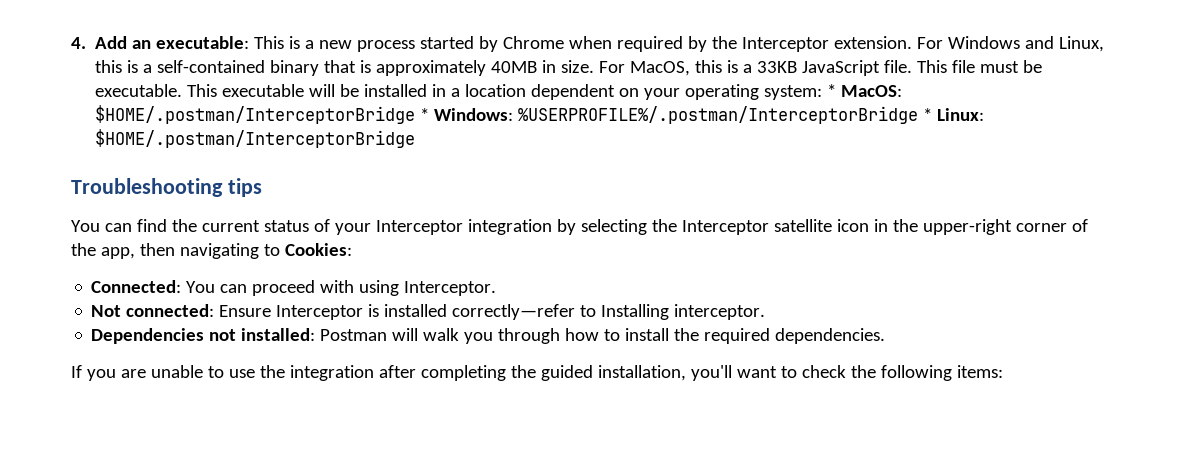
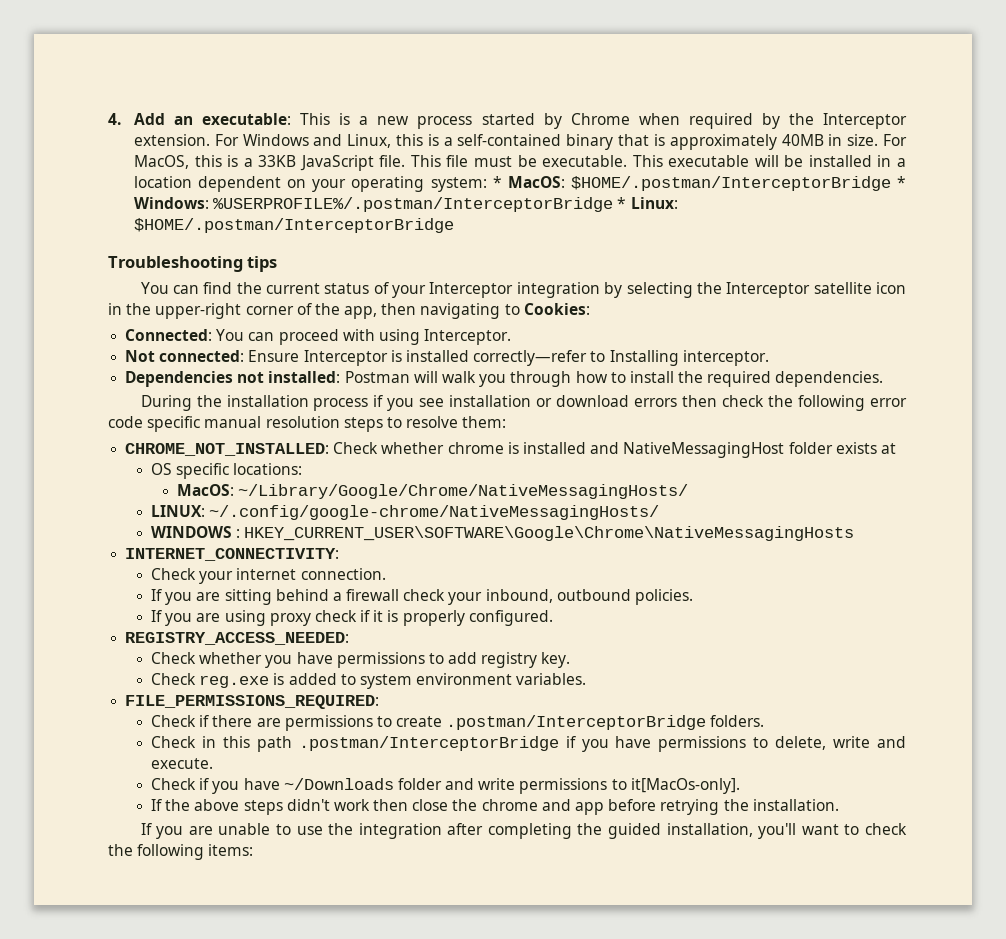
+ During the installation process if you see installation or download errors then check the following error code specific manual resolution steps to resolve them:
+ CHROME_NOT_INSTALLED: Check whether chrome is installed and NativeMessagingHost folder exists at
+ OS specific locations:
+ MacOS: ~/Library/Google/Chrome/NativeMessagingHosts/
+ LINUX: ~/.config/google-chrome/NativeMessagingHosts/
+ WINDOWS : HKEY_CURRENT_USER\SOFTWARE\Google\Chrome\NativeMessagingHosts
+ INTERNET_CONNECTIVITY:
+ Check your internet connection.
+ If you are sitting behind a firewall check your inbound, outbound policies.
+ If you are using proxy check if it is properly configured.
+ REGISTRY_ACCESS_NEEDED:
+ Check whether you have permissions to add registry key.
+ Check reg.exe is added to system environment variables.
+ FILE_PERMISSIONS_REQUIRED:
+ Check if there are permissions to create .postman/InterceptorBridge folders.
+ Check in this path .postman/InterceptorBridge if you have permissions to delete, write and execute.
+ Check if you have ~/Downloads folder and write permissions to it[MacOs-only].
+ If the above steps didn't work then close the chrome and app before retrying the installation.

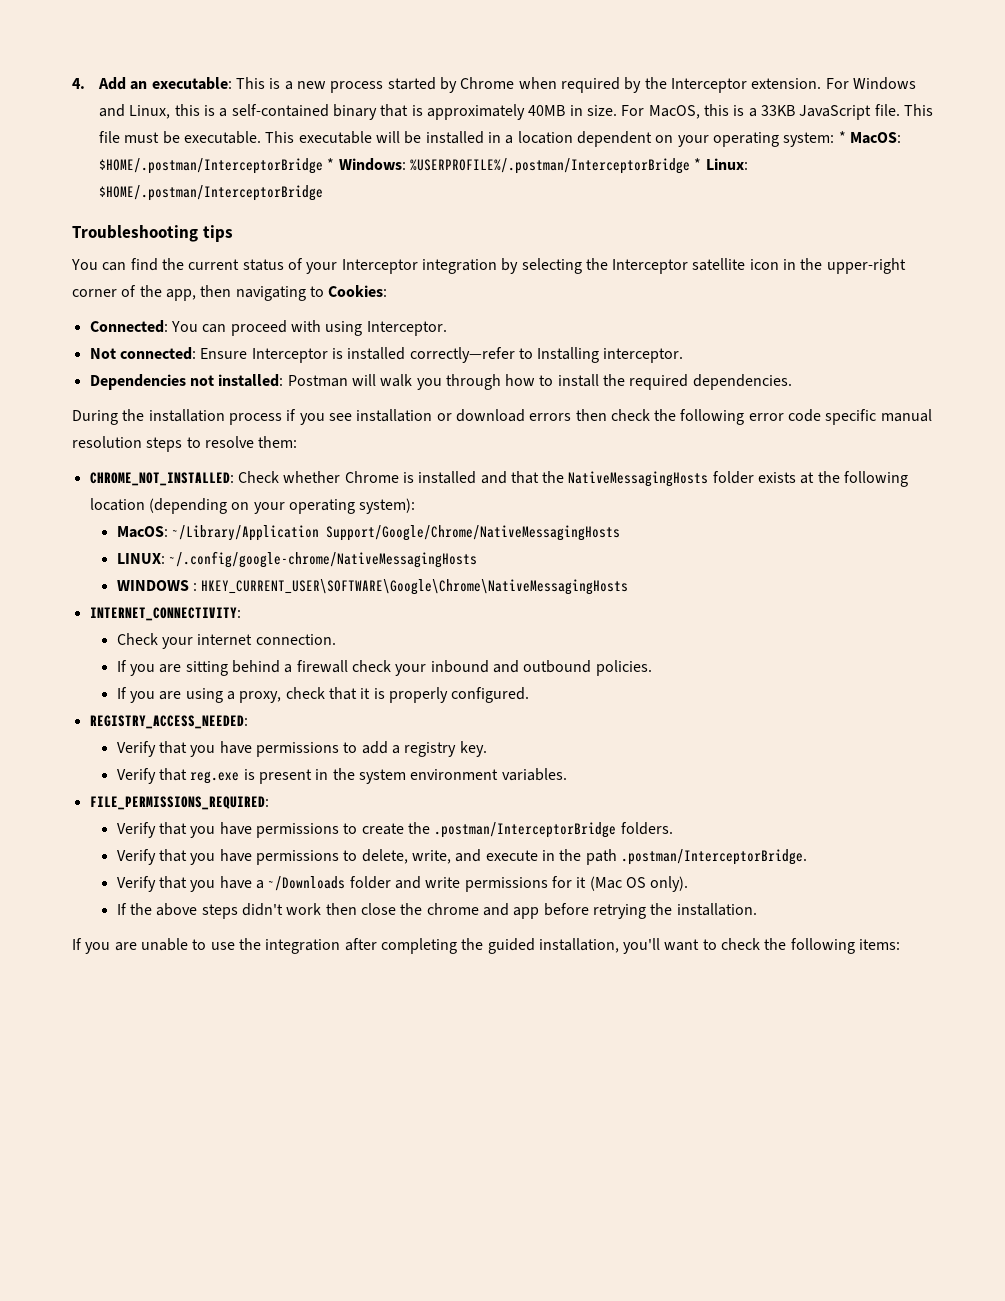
- CHROME_NOT_INSTALLED: Check whether chrome is installed and NativeMessagingHost folder exists at
- OS specific locations:
- MacOS: ~/Library/Google/Chrome/NativeMessagingHosts/
+ CHROME_NOT_INSTALLED: Check whether Chrome is installed and that the NativeMessagingHosts folder exists at the following location (depending on your operating system):
+ MacOS: ~/Library/Application Support/Google/Chrome/NativeMessagingHosts
- LINUX: ~/.config/google-chrome/NativeMessagingHosts/
+ LINUX: ~/.config/google-chrome/NativeMessagingHosts
- If you are sitting behind a firewall check your inbound, outbound policies.
+ If you are sitting behind a firewall check your inbound and outbound policies.
- If you are using proxy check if it is properly configured.
+ If you are using a proxy, check that it is properly configured.
- Check whether you have permissions to add registry key.
+ Verify that you have permissions to add a registry key.
- Check reg.exe is added to system environment variables.
+ Verify that reg.exe is present in the system environment variables.
- Check if there are permissions to create .postman/InterceptorBridge folders.
+ Verify that you have permissions to create the .postman/InterceptorBridge folders.
- Check in this path .postman/InterceptorBridge if you have permissions to delete, write and execute.
- Check if you have ~/Downloads folder and write permissions to it[MacOs-only].
+ Verify that you have permissions to delete, write, and execute in the path .postman/InterceptorBridge.
+ Verify that you have a ~/Downloads folder and write permissions for it (Mac OS only).

